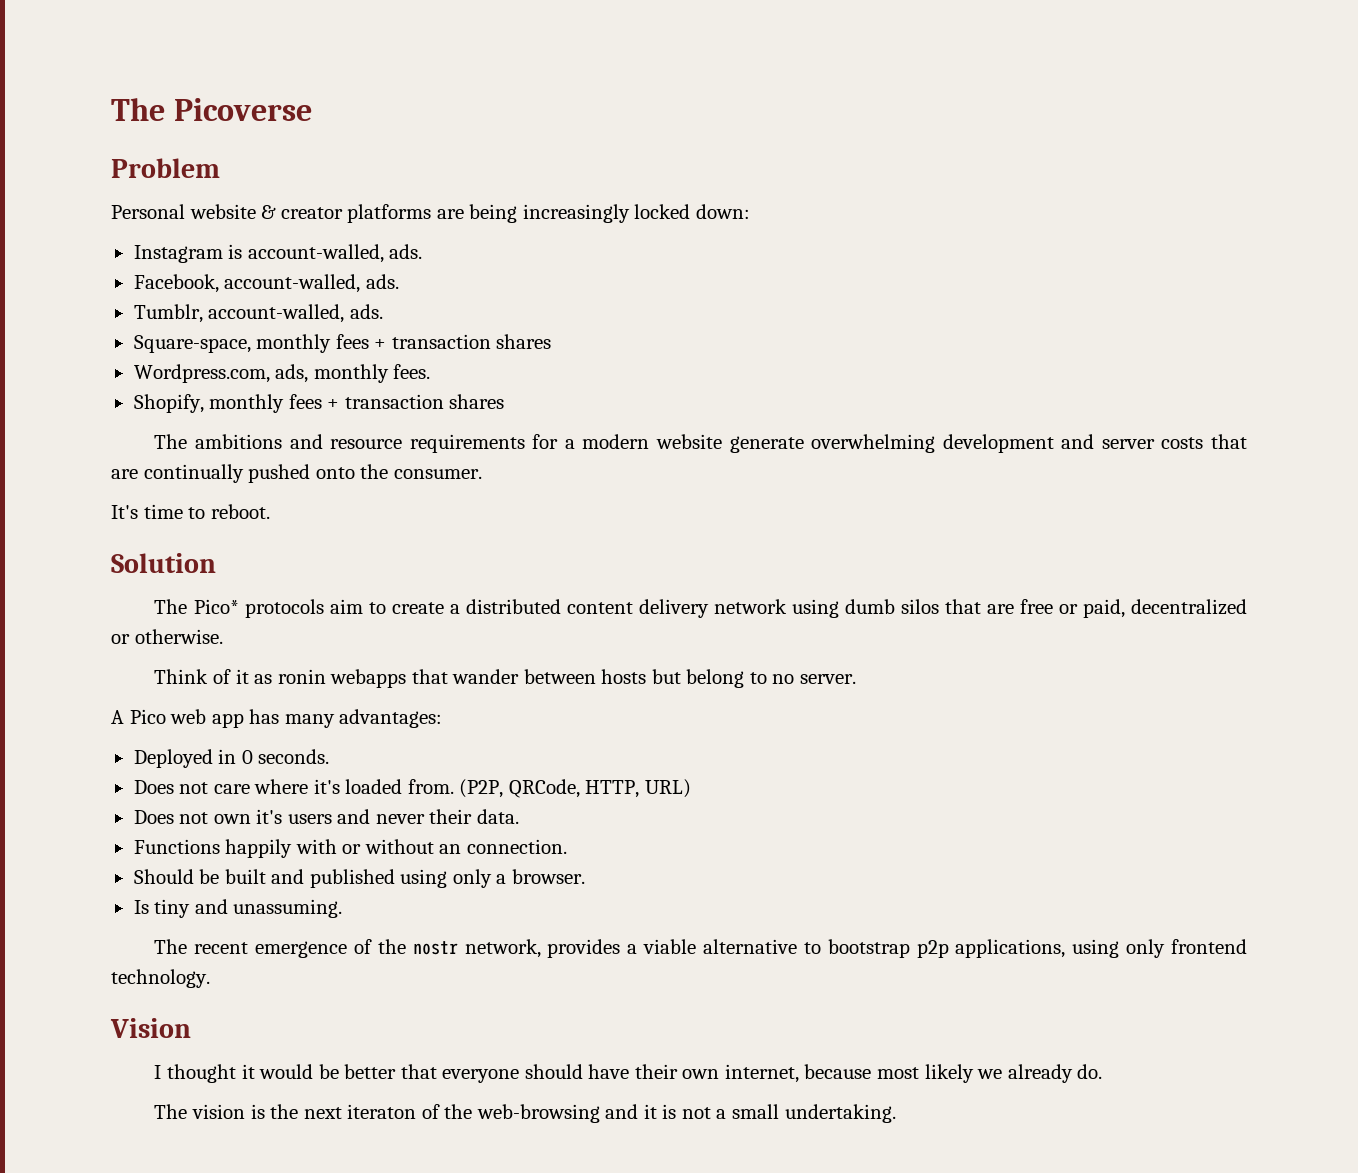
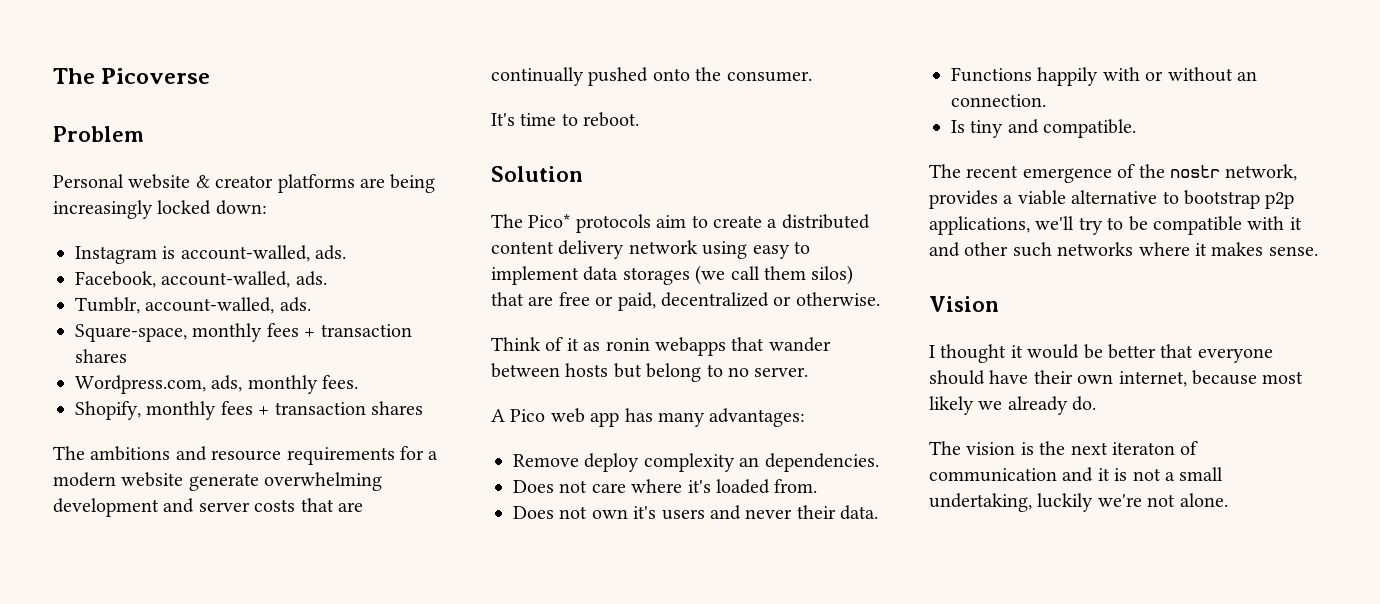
- The Pico* protocols aim to create a distributed content delivery network using dumb silos that are free or paid, decentralized or otherwise.
+ The Pico* protocols aim to create a distributed content delivery network using easy to implement data storages (we call them silos) that are free or paid, decentralized or otherwise.
- Deployed in 0 seconds.
+ Remove deploy complexity an dependencies.
- (P2P, QRCode, HTTP, URL)
- Should be built and published using only a browser.
- Is tiny and unassuming.
+ Is tiny and compatible.
- The recent emergence of the nostr network, provides a viable alternative to bootstrap p2p applications, using only frontend technology.
+ The recent emergence of the nostr network, provides a viable alternative to bootstrap p2p applications, we'll try to be compatible with it and other such networks where it makes sense.
- The vision is the next iteraton of the web-browsing and it is not a small undertaking.
+ The vision is the next iteraton of communication and it is not a small undertaking, luckily we're not alone.

